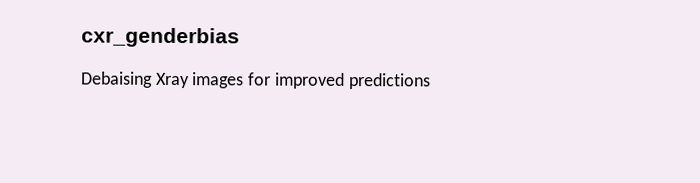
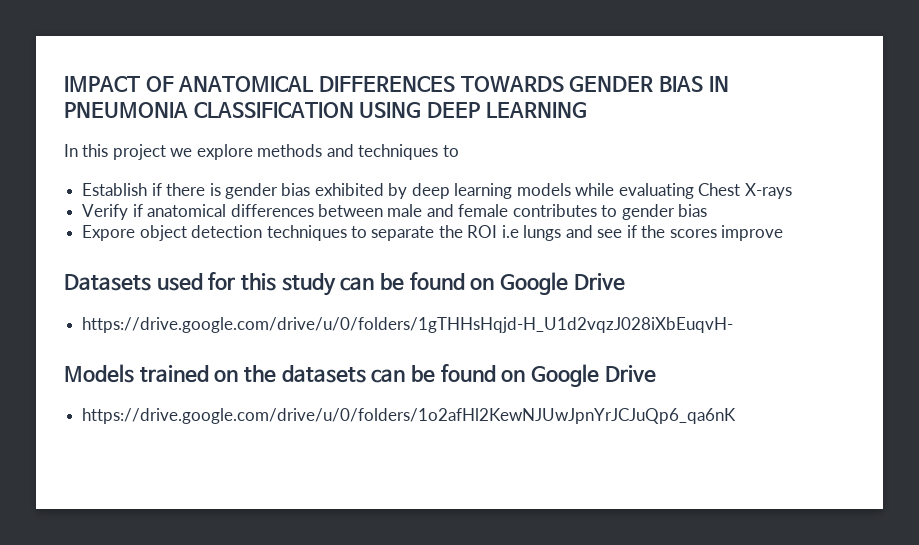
- cxr_genderbias
- Debaising Xray images for improved predictions
+ IMPACT OF ANATOMICAL DIFFERENCES TOWARDS GENDER BIAS IN PNEUMONIA CLASSIFICATION USING DEEP LEARNING
+ In this project we explore methods and techniques to
+ Establish if there is gender bias exhibited by deep learning models while evaluating Chest X-rays
+ Verify if anatomical differences between male and female contributes to gender bias
+ Expore object detection techniques to separate the ROI i.e lungs and see if the scores improve
+ Datasets used for this study can be found on Google Drive
+ https://drive.google.com/drive/u/0/folders/1gTHHsHqjd-H_U1d2vqzJ028iXbEuqvH-
+ Models trained on the datasets can be found on Google Drive
+ https://drive.google.com/drive/u/0/folders/1o2afHl2KewNJUwJpnYrJCJuQp6_qa6nK

